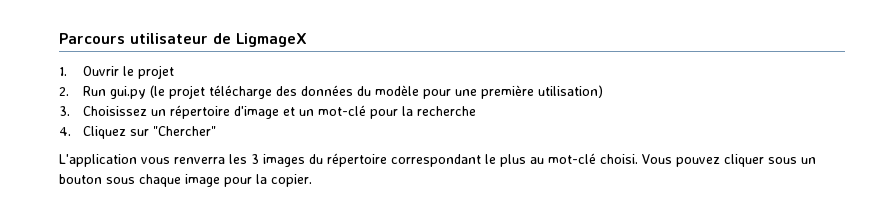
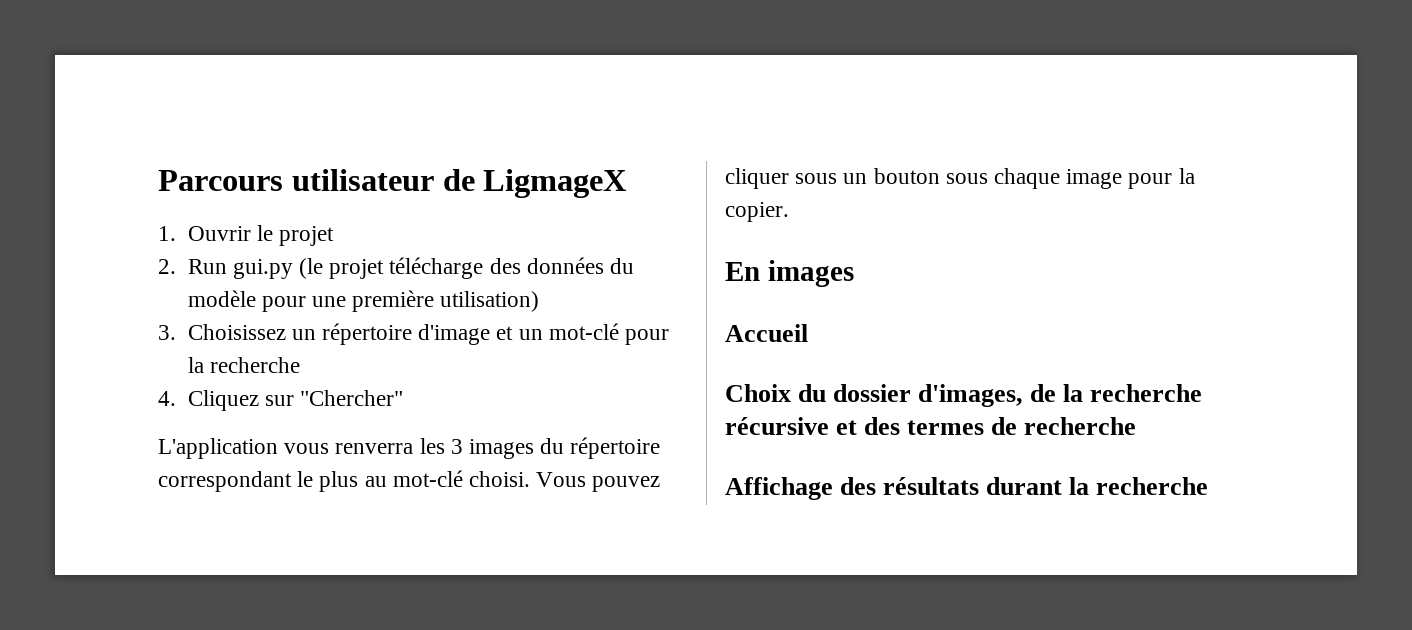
+ En images
+ Accueil
+ Choix du dossier d'images, de la recherche récursive et des termes de recherche
+ Affichage des résultats durant la recherche

